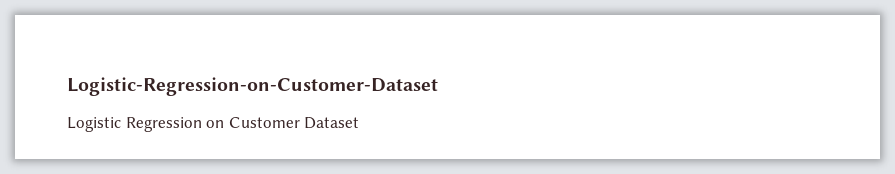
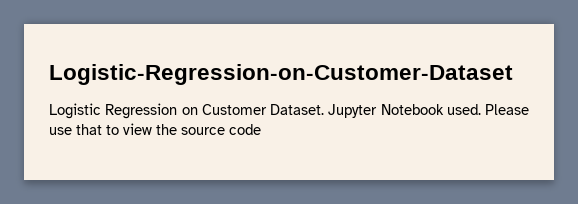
- Logistic Regression on Customer Dataset
+ Logistic Regression on Customer Dataset. Jupyter Notebook used. Please use that to view the source code

